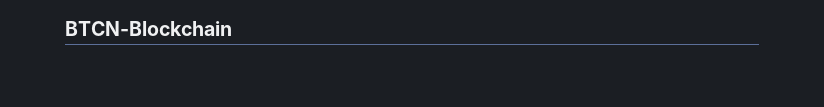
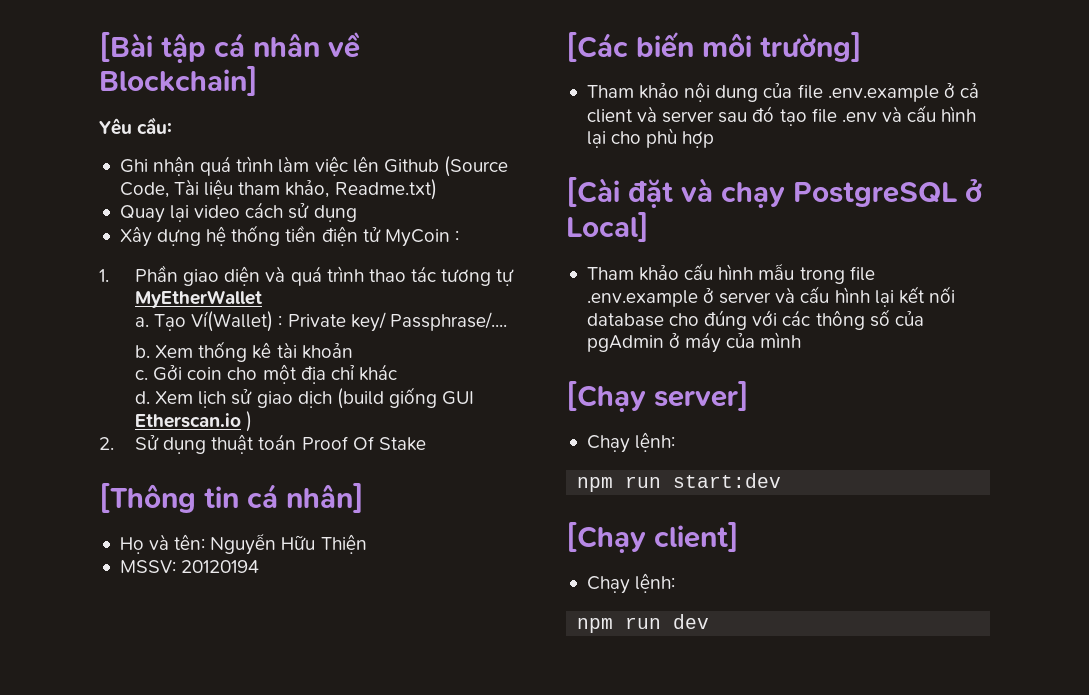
- BTCN-Blockchain
+ [Bài tập cá nhân về Blockchain]
+ Yêu cầu:
+ Ghi nhận quá trình làm việc lên Github (Source Code, Tài liệu tham khảo, Readme.txt)
+ Quay lại video cách sử dụng
+ Xây dựng hệ thống tiền điện tử MyCoin :
+ 1. Phần giao diện và quá trình thao tác tương tự MyEtherWallet
+ a. Tạo Ví(Wallet) : Private key/ Passphrase/....
+ b. Xem thống kê tài khoản
+ c. Gởi coin cho một địa chỉ khác
+ d. Xem lịch sử giao dịch (build giống GUI Etherscan.io )
+ 2. Sử dụng thuật toán Proof Of Stake
+ [Thông tin cá nhân]
+ Họ và tên: Nguyễn Hữu Thiện
+ MSSV: 20120194
+ [Các biến môi trường]
+ Tham khảo nội dung của file .env.example ở cả client và server sau đó tạo file .env và cấu hình lại cho phù hợp
+ [Cài đặt và chạy PostgreSQL ở Local]
+ Tham khảo cấu hình mẫu trong file .env.example ở server và cấu hình lại kết nối database cho đúng với các thông số của pgAdmin ở máy của mình
+ [Chạy server]
+ Chạy lệnh:
+ npm run start:dev
+ [Chạy client]
+ Chạy lệnh:
+ npm run dev

